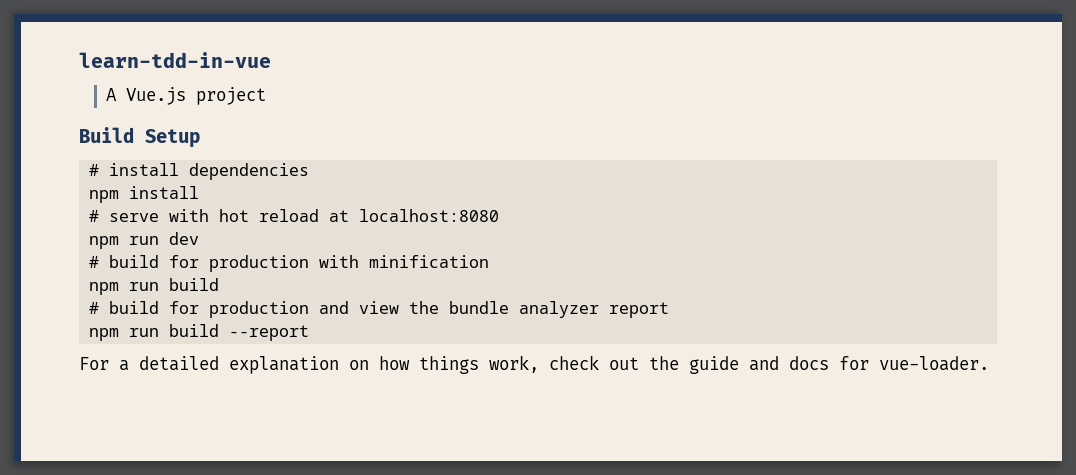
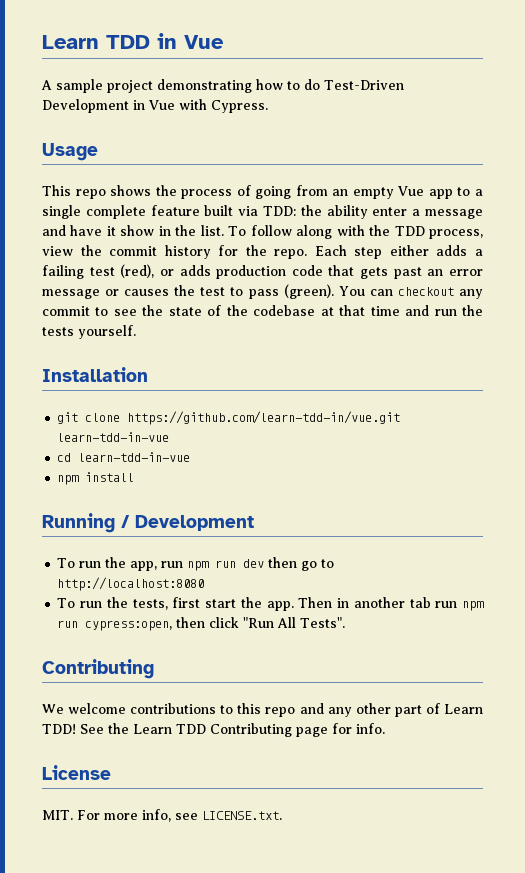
- learn-tdd-in-vue
- A Vue.js project
- Build Setup
- # install dependencies
+ Learn TDD in Vue
+ A sample project demonstrating how to do Test-Driven Development in Vue with Cypress.
+ Usage
+ This repo shows the process of going from an empty Vue app to a single complete feature built via TDD: the ability enter a message and have it show in the list. To follow along with the TDD process, view the commit history for the repo. Each step either adds a failing test (red), or adds production code that gets past an error message or causes the test to pass (green). You can checkout any commit to see the state of the codebase at that time and run the tests yourself.
+ Installation
+ git clone https://github.com/learn-tdd-in/vue.git learn-tdd-in-vue
+ cd learn-tdd-in-vue
  npm install
- # serve with hot reload at localhost:8080
- npm run dev
- # build for production with minification
- npm run build
- # build for production and view the bundle analyzer report
- npm run build --report
- For a detailed explanation on how things work, check out the guide and docs for vue-loader.
+ Running / Development
+ To run the app, run npm run dev then go to http://localhost:8080
+ To run the tests, first start the app. Then in another tab run npm run cypress:open, then click "Run All Tests".
+ Contributing
+ We welcome contributions to this repo and any other part of Learn TDD! See the Learn TDD Contributing page for info.
+ License
+ MIT. For more info, see LICENSE.txt.

